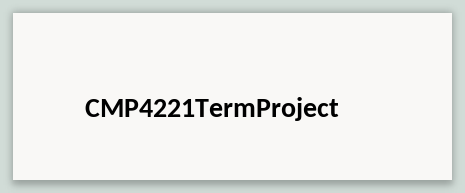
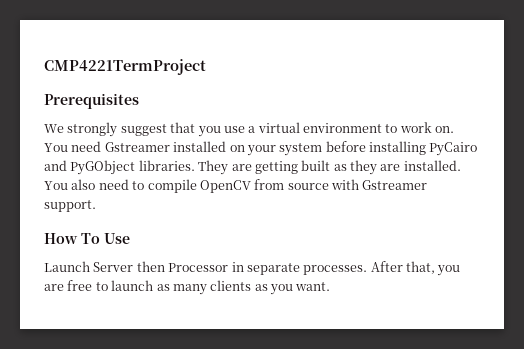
+ Prerequisites
+ We strongly suggest that you use a virtual environment to work on. You need Gstreamer installed on your system before installing PyCairo and PyGObject libraries. They are getting built as they are installed. You also need to compile OpenCV from source with Gstreamer support.
+ How To Use
+ Launch Server then Processor in separate processes. After that, you are free to launch as many clients as you want.

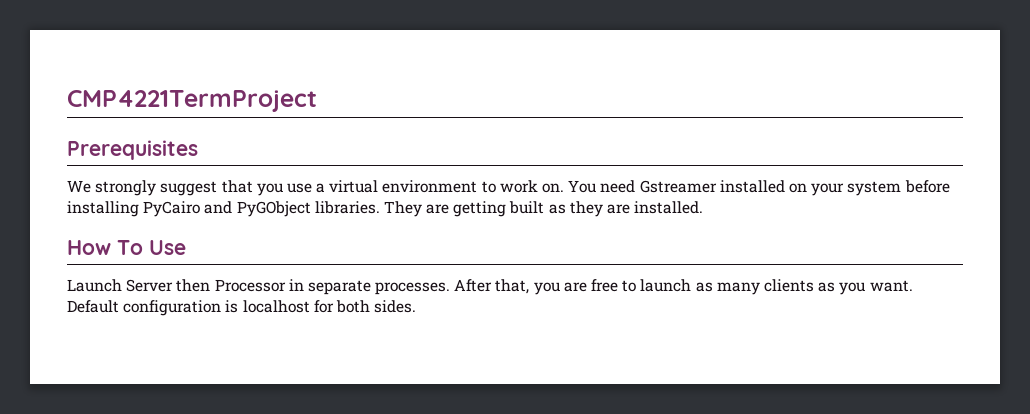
- You also need to compile OpenCV from source with Gstreamer support.
+ Default configuration is localhost for both sides.

